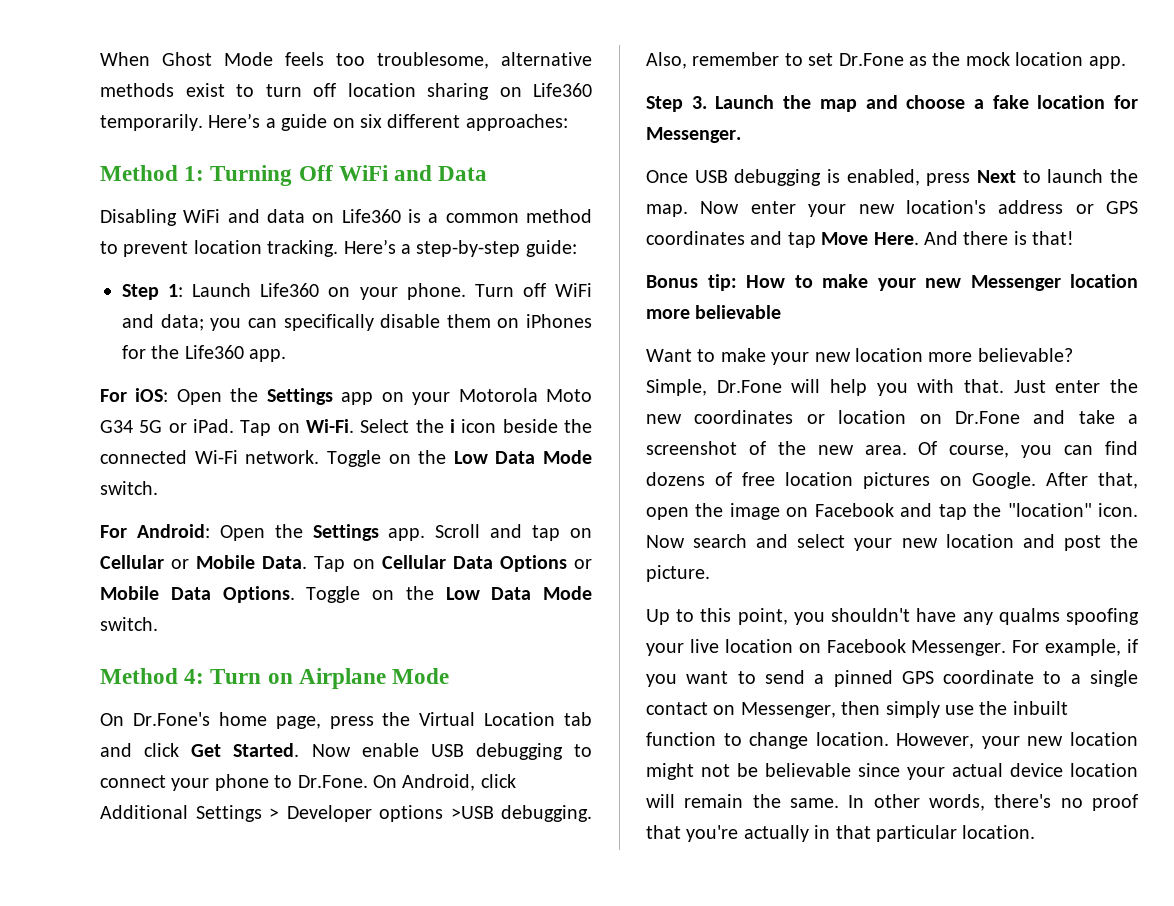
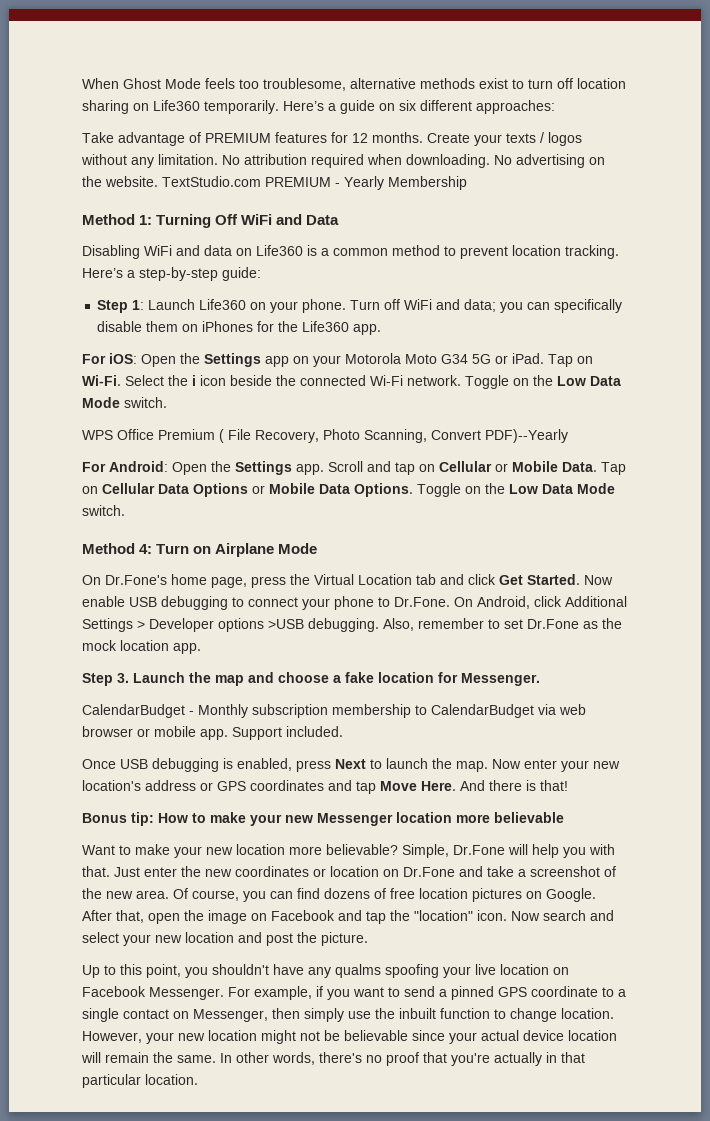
+ Take advantage of PREMIUM features for 12 months. Create your texts / logos without any limitation. No attribution required when downloading. No advertising on the website. TextStudio.com PREMIUM - Yearly Membership
+ WPS Office Premium ( File Recovery, Photo Scanning, Convert PDF)--Yearly
+ CalendarBudget - Monthly subscription membership to CalendarBudget via web browser or mobile app. Support included.

